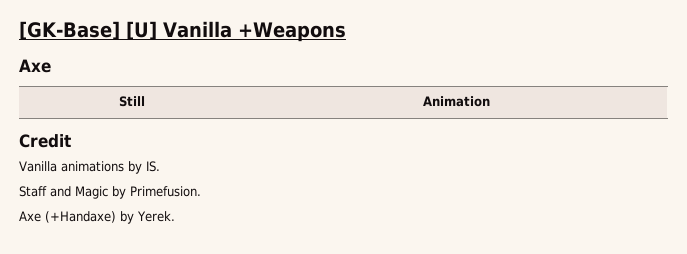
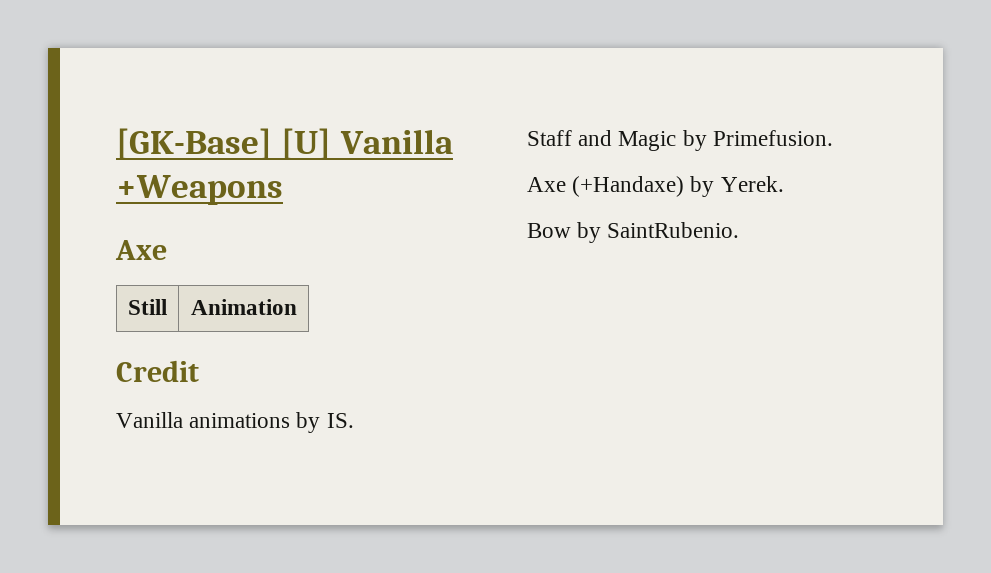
+ Bow by SaintRubenio.

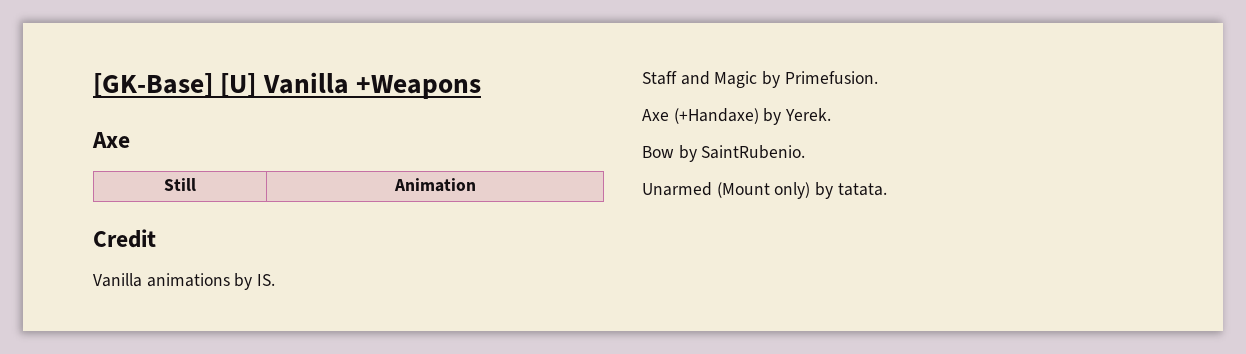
+ Unarmed (Mount only) by tatata.

